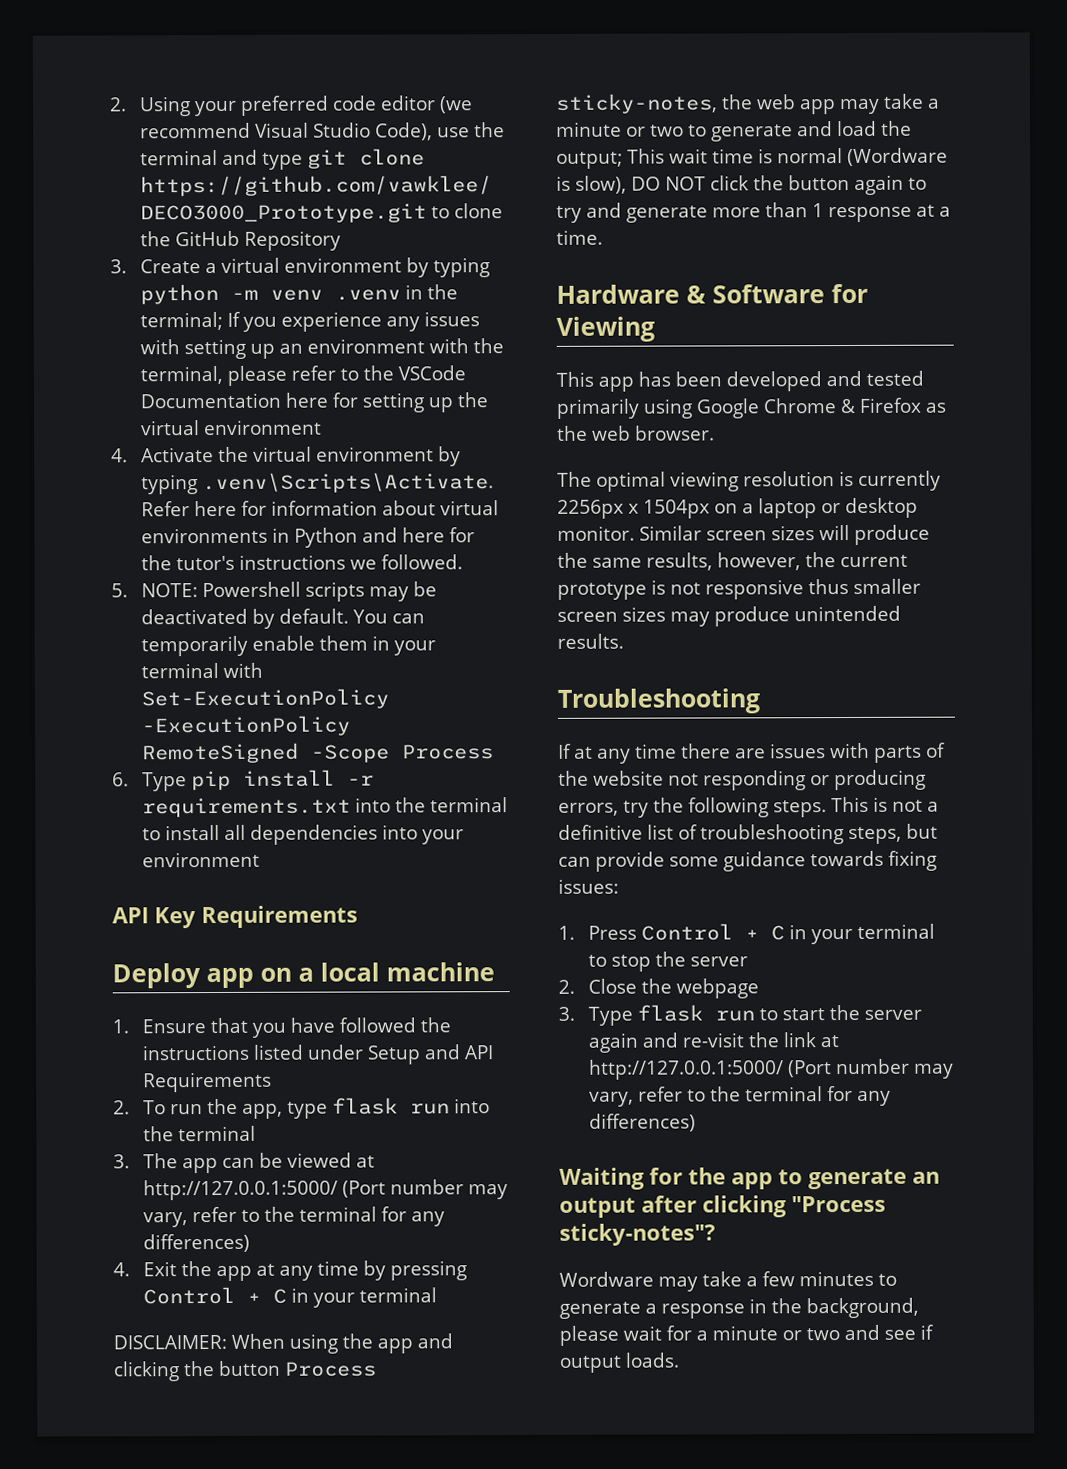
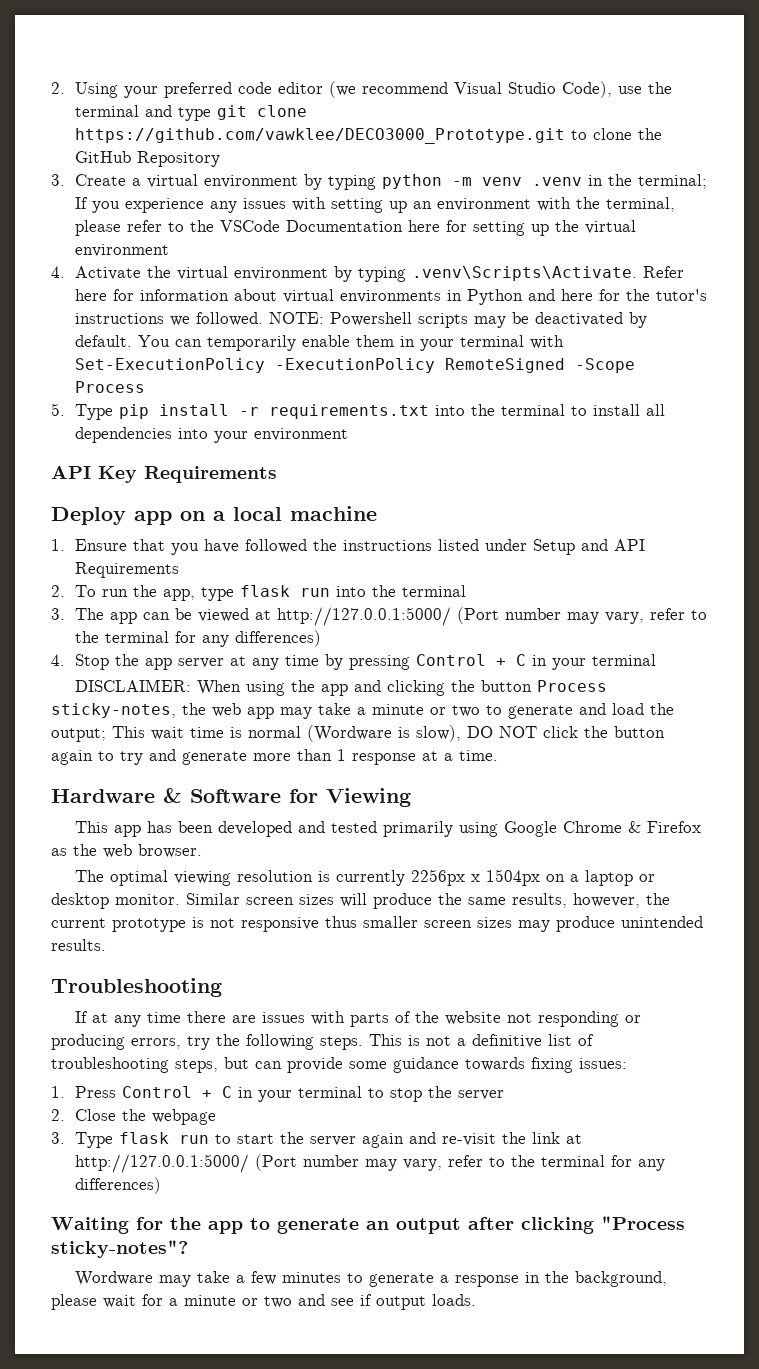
- 4. Activate the virtual environment by typing .venv\Scripts\Activate. Refer here for information about virtual environments in Python and here for the tutor's instructions we followed.
- 5. NOTE: Powershell scripts may be deactivated by default.
+ 4. Activate the virtual environment by typing .venv\Scripts\Activate. Refer here for information about virtual environments in Python and here for the tutor's instructions we followed. NOTE: Powershell scripts may be deactivated by default.
- 6. Type pip install -r requirements.txt into the terminal to install all dependencies into your environment
+ 5. Type pip install -r requirements.txt into the terminal to install all dependencies into your environment
- 4. Exit the app at any time by pressing Control + C in your terminal
+ 4. Stop the app server at any time by pressing Control + C in your terminal

